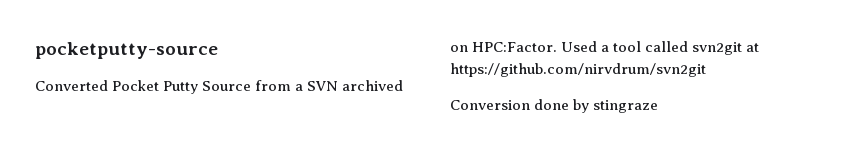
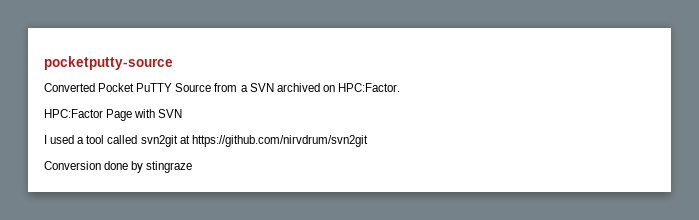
- Converted Pocket Putty Source from a SVN archived on HPC:Factor. Used a tool called svn2git at https://github.com/nirvdrum/svn2git
+ Converted Pocket PuTTY Source from a SVN archived on HPC:Factor.
+ HPC:Factor Page with SVN
+ I used a tool called svn2git at https://github.com/nirvdrum/svn2git

